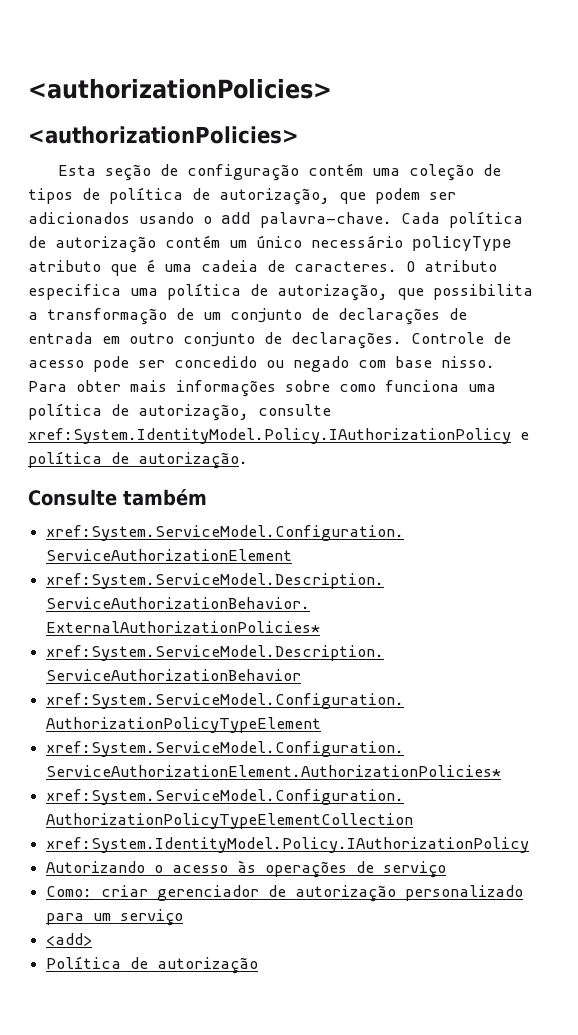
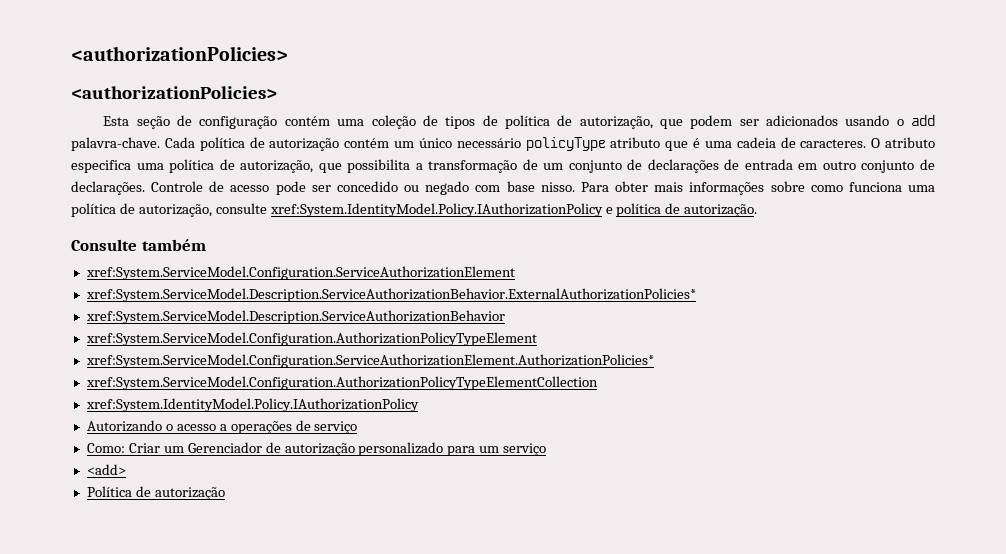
- Autorizando o acesso às operações de serviço
+ Autorizando o acesso a operações de serviço
- Como: criar gerenciador de autorização personalizado para um serviço
+ Como: Criar um Gerenciador de autorização personalizado para um serviço

